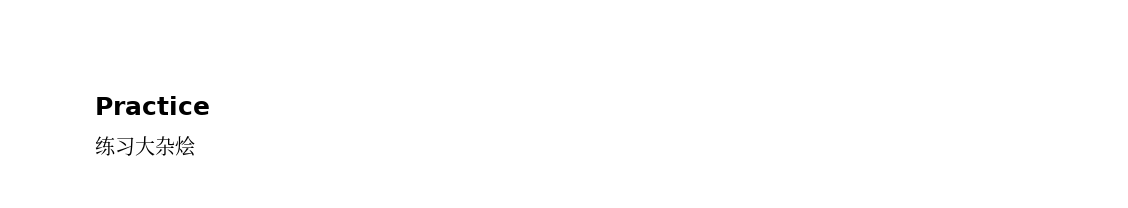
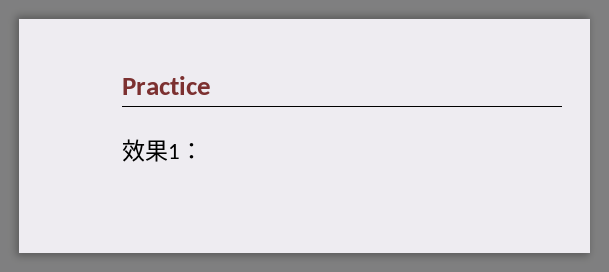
- 练习大杂烩
+ 效果1：

